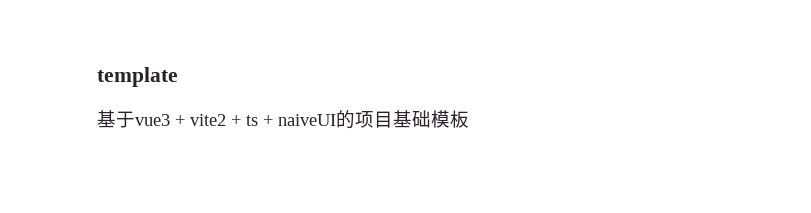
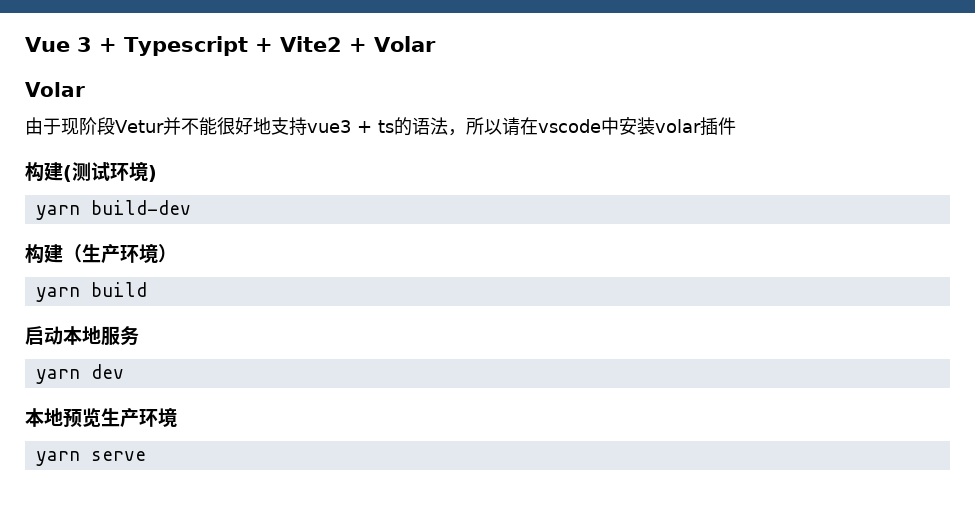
- template
- 基于vue3 + vite2 + ts + naiveUI的项目基础模板
+ Vue 3 + Typescript + Vite2 + Volar
+ Volar
+ 由于现阶段Vetur并不能很好地支持vue3 + ts的语法，所以请在vscode中安装volar插件
+ 构建(测试环境)
+ yarn build-dev
+ 构建（生产环境）
+ yarn build
+ 启动本地服务
+ yarn dev
+ 本地预览生产环境
+ yarn serve

